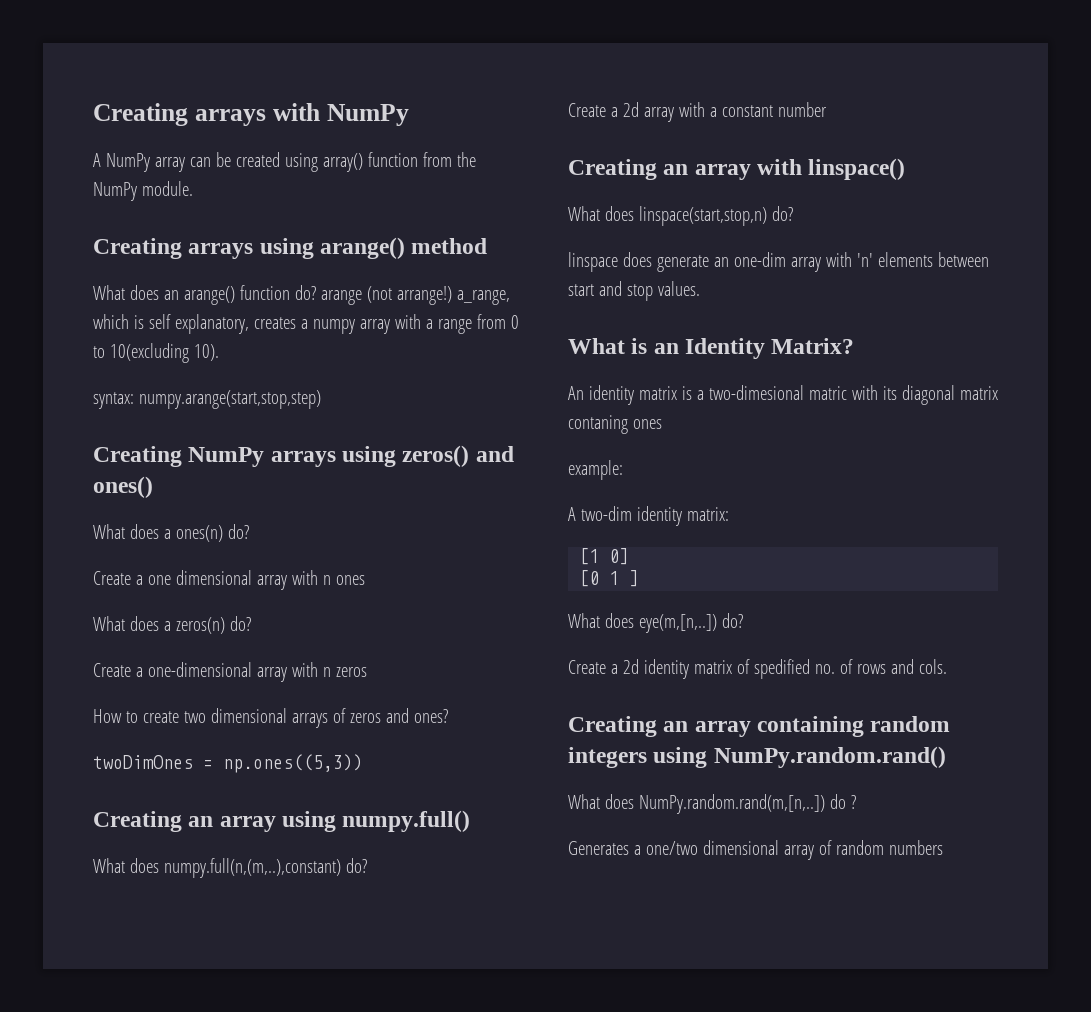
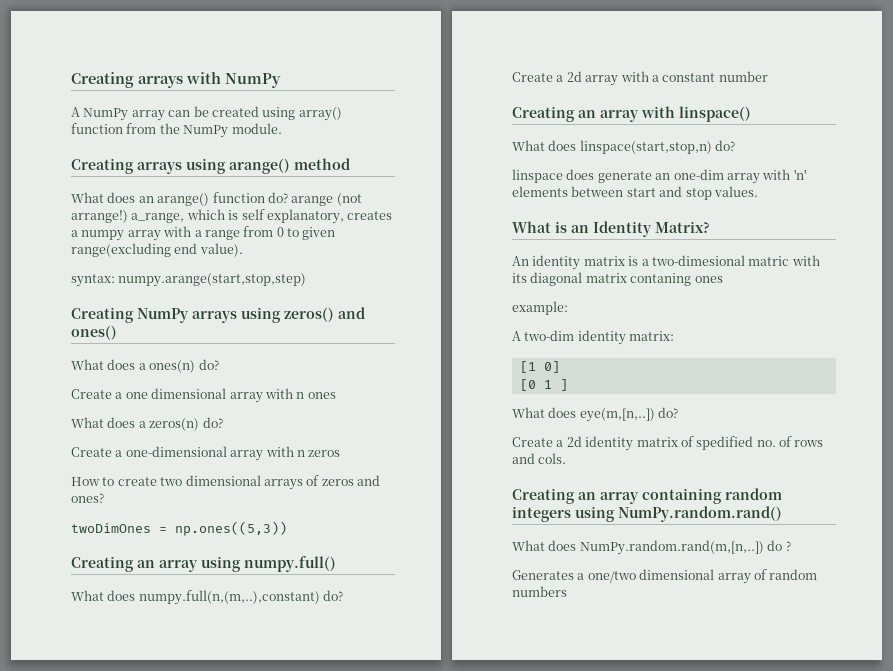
- What does an arange() function do? arange (not arrange!) a_range, which is self explanatory, creates a numpy array with a range from 0 to 10(excluding 10).
+ What does an arange() function do? arange (not arrange!) a_range, which is self explanatory, creates a numpy array with a range from 0 to given range(excluding end value).

